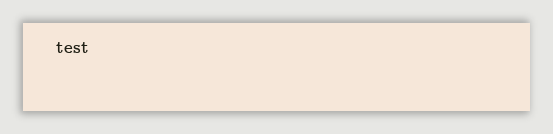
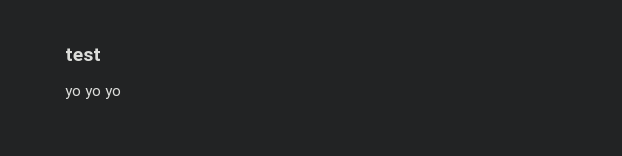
+ yo yo yo

